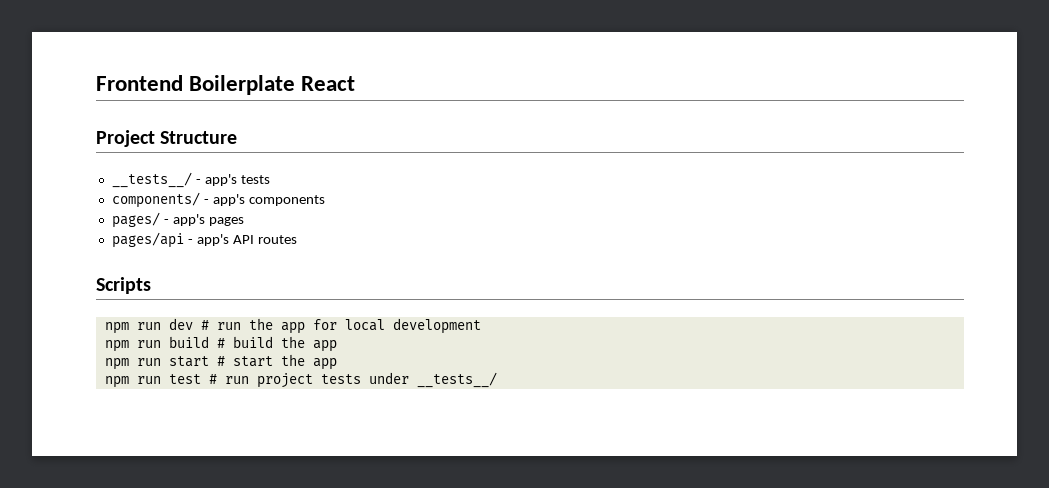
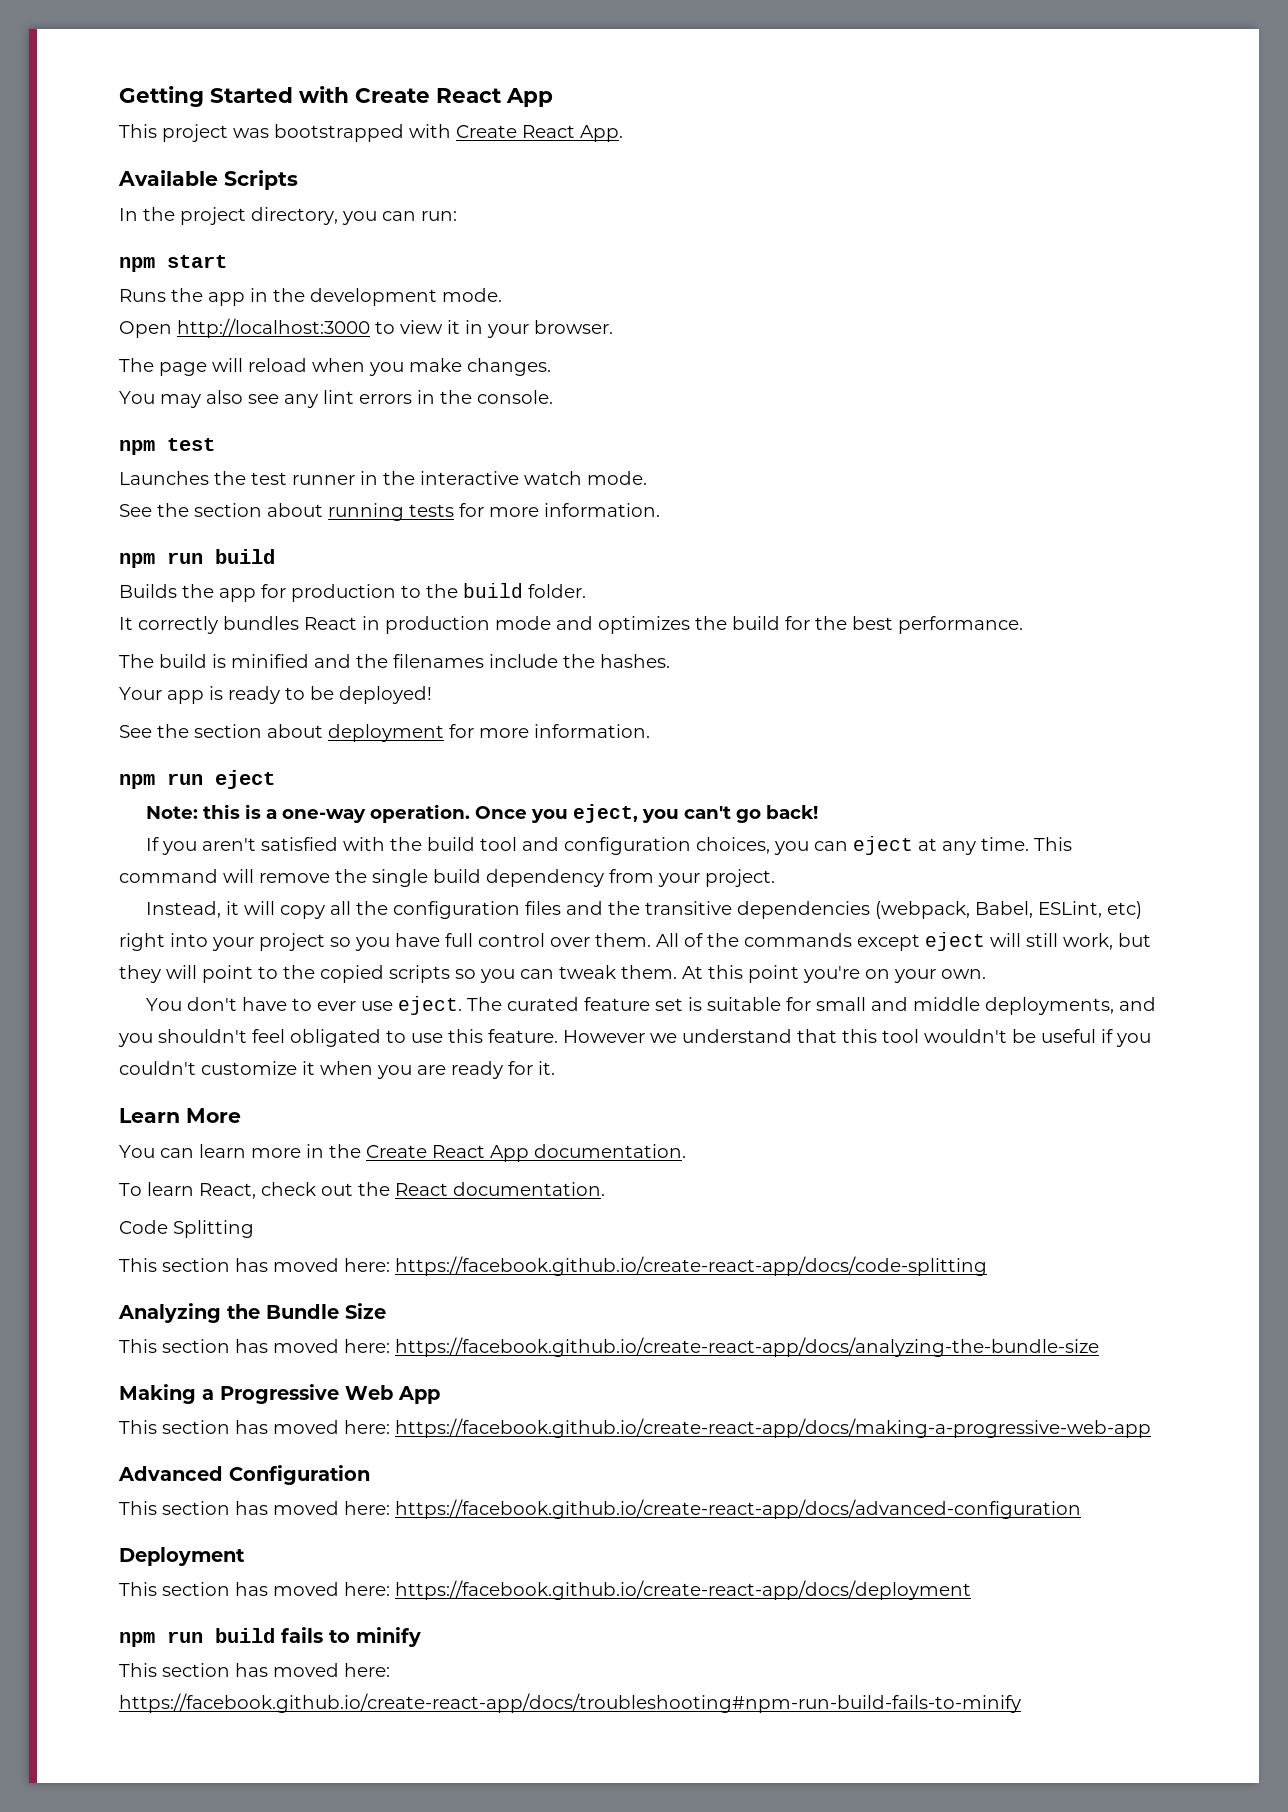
- Frontend Boilerplate React
- Project Structure
- __tests__/ - app's tests
- components/ - app's components
- pages/ - app's pages
- pages/api - app's API routes
- Scripts
- npm run dev # run the app for local development
- npm run build # build the app
- npm run start # start the app
- npm run test # run project tests under __tests__/
+ Getting Started with Create React App
+ This project was bootstrapped with Create React App.
+ Available Scripts
+ In the project directory, you can run:
+ npm start
+ Runs the app in the development mode.
+ Open http://localhost:3000 to view it in your browser.
+ The page will reload when you make changes.
+ You may also see any lint errors in the console.
+ npm test
+ Launches the test runner in the interactive watch mode.
+ See the section about running tests for more information.
+ npm run build
+ Builds the app for production to the build folder.
+ It correctly bundles React in production mode and optimizes the build for the best performance.
+ The build is minified and the filenames include the hashes.
+ Your app is ready to be deployed!
+ See the section about deployment for more information.
+ npm run eject
+ Note: this is a one-way operation. Once you eject, you can't go back!
+ If you aren't satisfied with the build tool and configuration choices, you can eject at any time. This command will remove the single build dependency from your project.
+ Instead, it will copy all the configuration files and the transitive dependencies (webpack, Babel, ESLint, etc) right into your project so you have full control over them. All of the commands except eject will still work, but they will point to the copied scripts so you can tweak them. At this point you're on your own.
+ You don't have to ever use eject. The curated feature set is suitable for small and middle deployments, and you shouldn't feel obligated to use this feature. However we understand that this tool wouldn't be useful if you couldn't customize it when you are ready for it.
+ Learn More
+ You can learn more in the Create React App documentation.
+ To learn React, check out the React documentation.
+ Code Splitting
+ This section has moved here: https://facebook.github.io/create-react-app/docs/code-splitting
+ Analyzing the Bundle Size
+ This section has moved here: https://facebook.github.io/create-react-app/docs/analyzing-the-bundle-size
+ Making a Progressive Web App
+ This section has moved here: https://facebook.github.io/create-react-app/docs/making-a-progressive-web-app
+ Advanced Configuration
+ This section has moved here: https://facebook.github.io/create-react-app/docs/advanced-configuration
+ Deployment
+ This section has moved here: https://facebook.github.io/create-react-app/docs/deployment
+ npm run build fails to minify
+ This section has moved here: https://facebook.github.io/create-react-app/docs/troubleshooting#npm-run-build-fails-to-minify

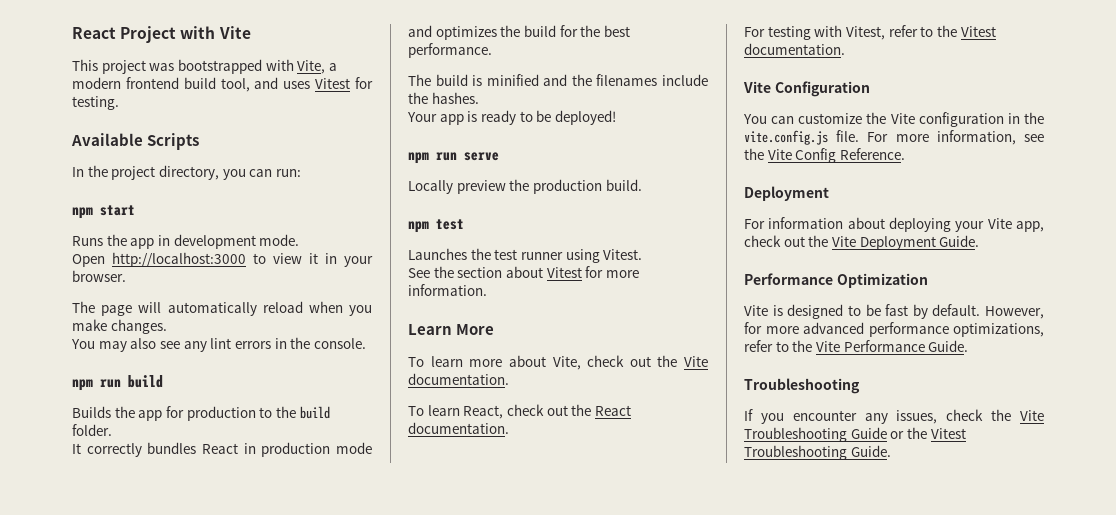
- Getting Started with Create React App
+ React Project with Vite
- This project was bootstrapped with Create React App.
+ This project was bootstrapped with Vite, a modern frontend build tool, and uses Vitest for testing.
- Runs the app in the development mode.
+ Runs the app in development mode.
- The page will reload when you make changes.
+ The page will automatically reload when you make changes.
- npm test
- Launches the test runner in the interactive watch mode.
- See the section about running tests for more information.
- See the section about deployment for more information.
- npm run eject
- Note: this is a one-way operation. Once you eject, you can't go back!
- If you aren't satisfied with the build tool and configuration choices, you can eject at any time. This command will remove the single build dependency from your project.
- Instead, it will copy all the configuration files and the transitive dependencies (webpack, Babel, ESLint, etc) right into your project so you have full control over them. All of the commands except eject will still work, but they will point to the copied scripts so you can tweak them. At this point you're on your own.
- You don't have to ever use eject. The curated feature set is suitable for small and middle deployments, and you shouldn't feel obligated to use this feature. However we understand that this tool wouldn't be useful if you couldn't customize it when you are ready for it.
+ npm run serve
+ Locally preview the production build.
+ npm test
+ Launches the test runner using Vitest.
+ See the section about Vitest for more information.
  Learn More
- You can learn more in the Create React App documentation.
+ To learn more about Vite, check out the Vite documentation.
- Code Splitting
- This section has moved here: https://facebook.github.io/create-react-app/docs/code-splitting
- Analyzing the Bundle Size
- This section has moved here: https://facebook.github.io/create-react-app/docs/analyzing-the-bundle-size
- Making a Progressive Web App
- This section has moved here: https://facebook.github.io/create-react-app/docs/making-a-progressive-web-app
- Advanced Configuration
- This section has moved here: https://facebook.github.io/create-react-app/docs/advanced-configuration
+ For testing with Vitest, refer to the Vitest documentation.
+ Vite Configuration
+ You can customize the Vite configuration in the vite.config.js file. For more information, see the Vite Config Reference.
  Deployment
- This section has moved here: https://facebook.github.io/create-react-app/docs/deployment
- npm run build fails to minify
- This section has moved here: https://facebook.github.io/create-react-app/docs/troubleshooting#npm-run-build-fails-to-minify
+ For information about deploying your Vite app, check out the Vite Deployment Guide.
+ Performance Optimization
+ Vite is designed to be fast by default. However, for more advanced performance optimizations, refer to the Vite Performance Guide.
+ Troubleshooting
+ If you encounter any issues, check the Vite Troubleshooting Guide or the Vitest Troubleshooting Guide.

